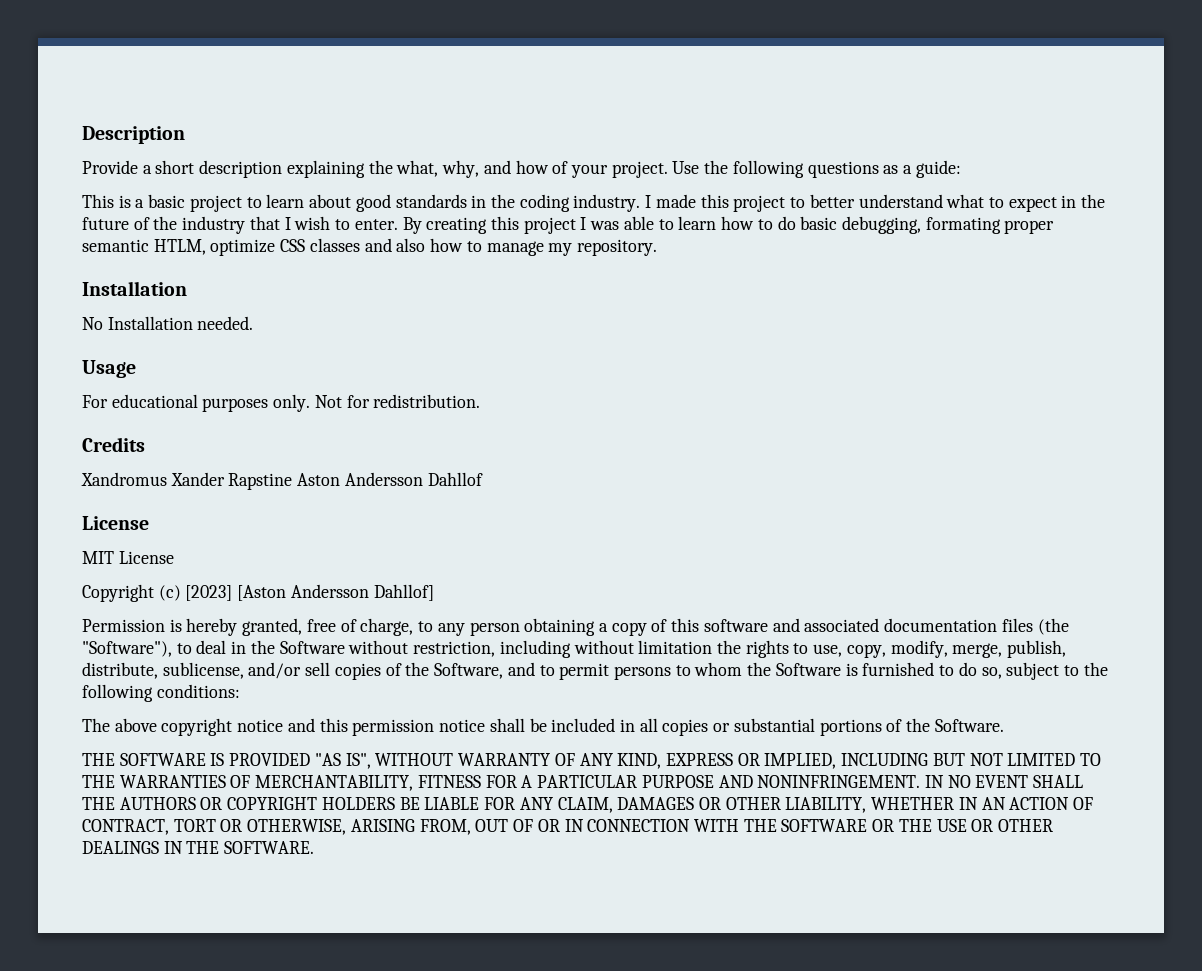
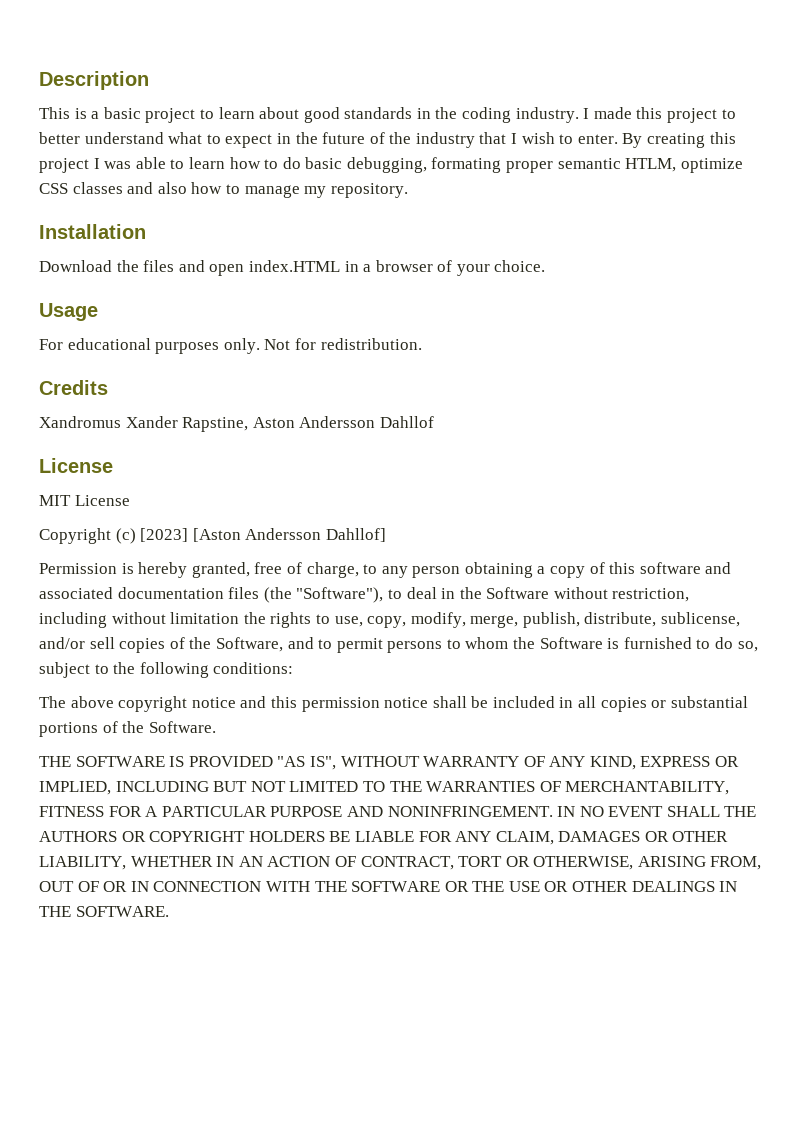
- Provide a short description explaining the what, why, and how of your project. Use the following questions as a guide:
- No Installation needed.
+ Download the files and open index.HTML in a browser of your choice.
- Xandromus Xander Rapstine Aston Andersson Dahllof
+ Xandromus Xander Rapstine, Aston Andersson Dahllof

